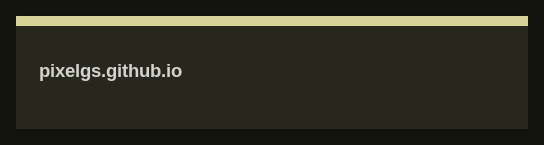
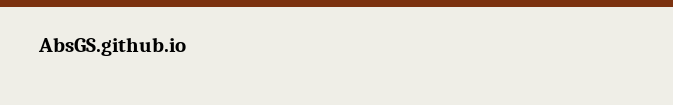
- pixelgs.github.io
+ AbsGS.github.io

